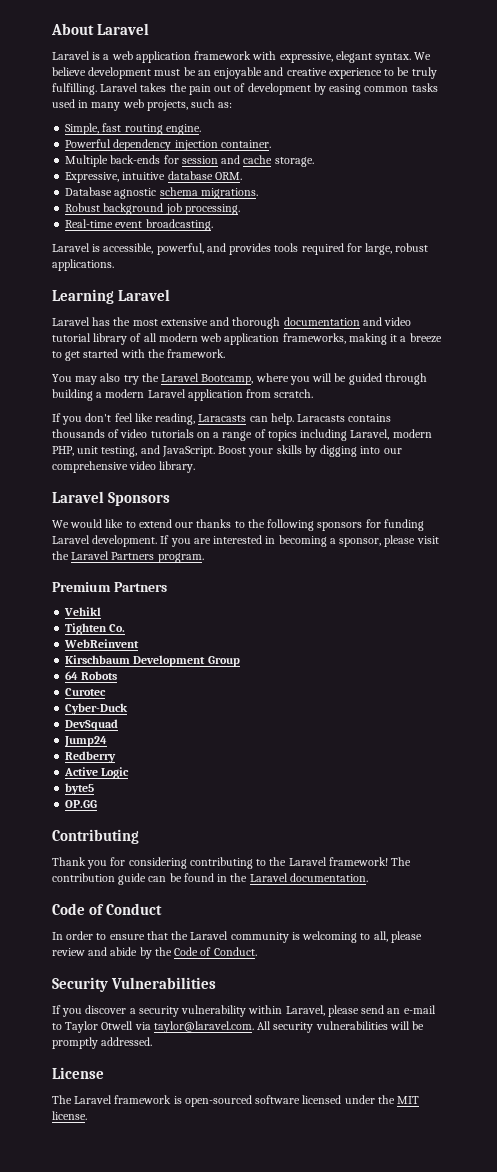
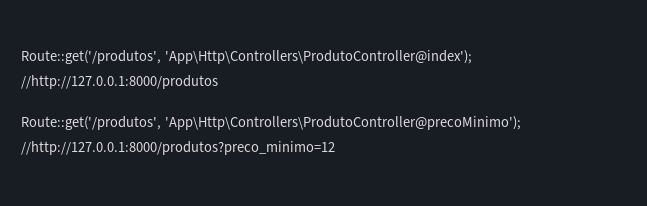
- About Laravel
- Laravel is a web application framework with expressive, elegant syntax. We believe development must be an enjoyable and creative experience to be truly fulfilling. Laravel takes the pain out of development by easing common tasks used in many web projects, such as:
- Simple, fast routing engine.
- Powerful dependency injection container.
- Multiple back-ends for session and cache storage.
- Expressive, intuitive database ORM.
- Database agnostic schema migrations.
- Robust background job processing.
- Real-time event broadcasting.
- Laravel is accessible, powerful, and provides tools required for large, robust applications.
- Learning Laravel
- Laravel has the most extensive and thorough documentation and video tutorial library of all modern web application frameworks, making it a breeze to get started with the framework.
- You may also try the Laravel Bootcamp, where you will be guided through building a modern Laravel application from scratch.
- If you don't feel like reading, Laracasts can help. Laracasts contains thousands of video tutorials on a range of topics including Laravel, modern PHP, unit testing, and JavaScript. Boost your skills by digging into our comprehensive video library.
- Laravel Sponsors
- We would like to extend our thanks to the following sponsors for funding Laravel development. If you are interested in becoming a sponsor, please visit the Laravel Partners program.
- Premium Partners
- Vehikl
- Tighten Co.
- WebReinvent
- Kirschbaum Development Group
- 64 Robots
- Curotec
- Cyber-Duck
- DevSquad
- Jump24
- Redberry
- Active Logic
- byte5
- OP.GG
- Contributing
- Thank you for considering contributing to the Laravel framework! The contribution guide can be found in the Laravel documentation.
- Code of Conduct
- In order to ensure that the Laravel community is welcoming to all, please review and abide by the Code of Conduct.
- Security Vulnerabilities
- If you discover a security vulnerability within Laravel, please send an e-mail to Taylor Otwell via taylor@laravel.com. All security vulnerabilities will be promptly addressed.
- License
- The Laravel framework is open-sourced software licensed under the MIT license.
+ Route::get('/produtos', 'App\Http\Controllers\ProdutoController@index'); //http://127.0.0.1:8000/produtos
+ Route::get('/produtos', 'App\Http\Controllers\ProdutoController@precoMinimo'); //http://127.0.0.1:8000/produtos?preco_minimo=12

